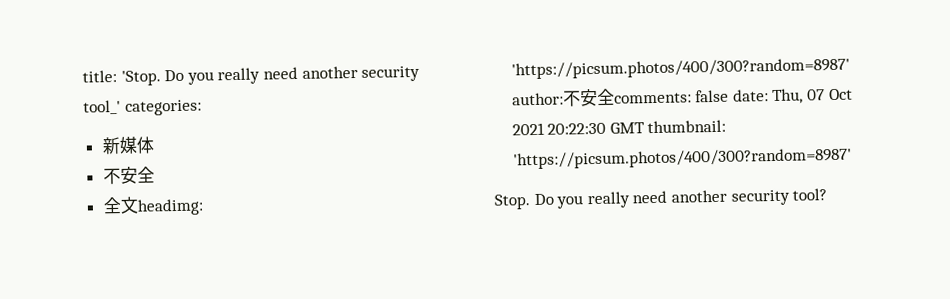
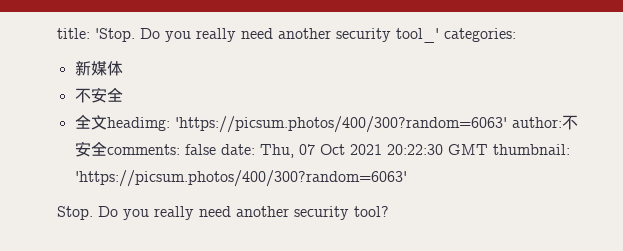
- 全文headimg: 'https://picsum.photos/400/300?random=8987' author:不安全comments: false date: Thu, 07 Oct 2021 20:22:30 GMT thumbnail: 'https://picsum.photos/400/300?random=8987'
+ 全文headimg: 'https://picsum.photos/400/300?random=6063' author:不安全comments: false date: Thu, 07 Oct 2021 20:22:30 GMT thumbnail: 'https://picsum.photos/400/300?random=6063'

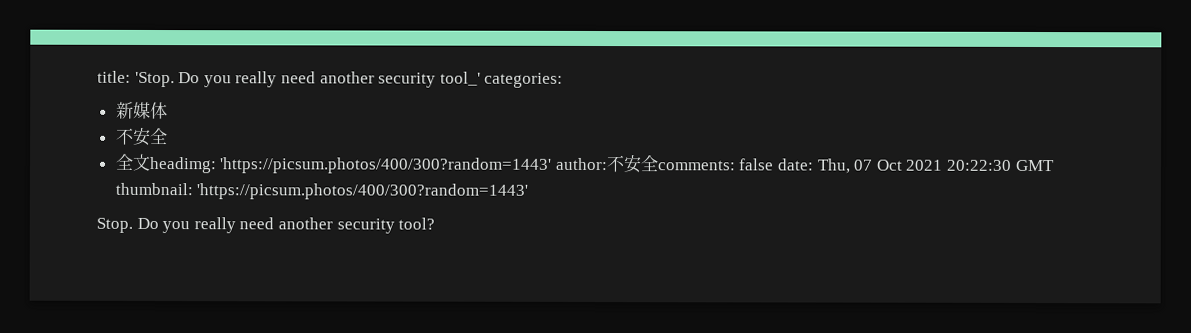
- 全文headimg: 'https://picsum.photos/400/300?random=6063' author:不安全comments: false date: Thu, 07 Oct 2021 20:22:30 GMT thumbnail: 'https://picsum.photos/400/300?random=6063'
+ 全文headimg: 'https://picsum.photos/400/300?random=1443' author:不安全comments: false date: Thu, 07 Oct 2021 20:22:30 GMT thumbnail: 'https://picsum.photos/400/300?random=1443'

